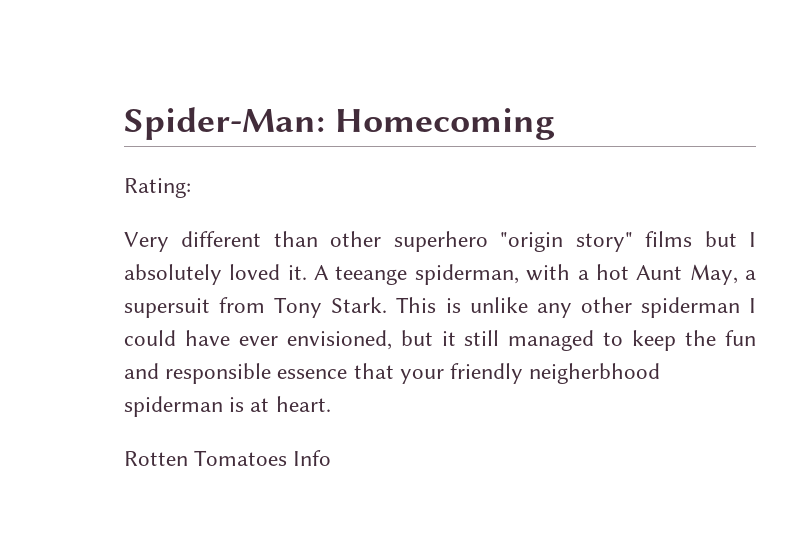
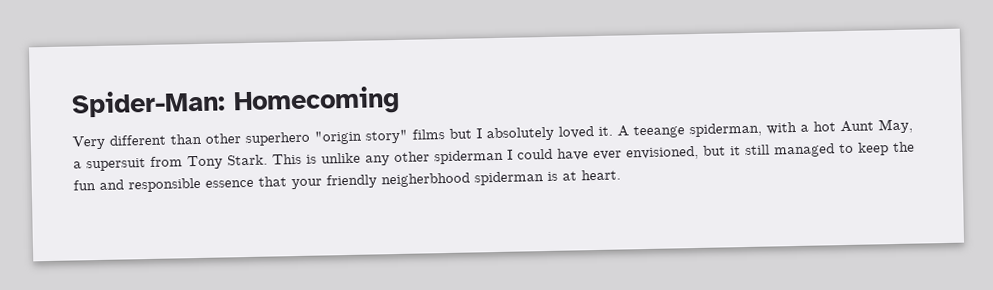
- Rating:
- Rotten Tomatoes Info

